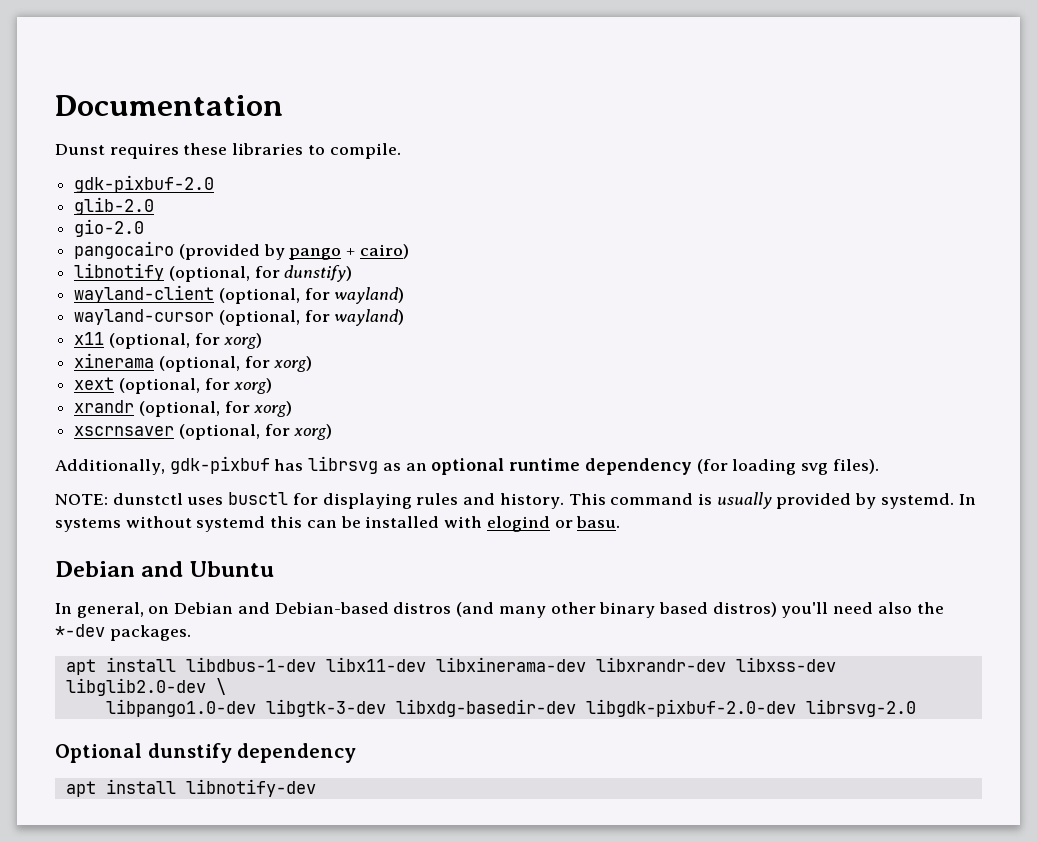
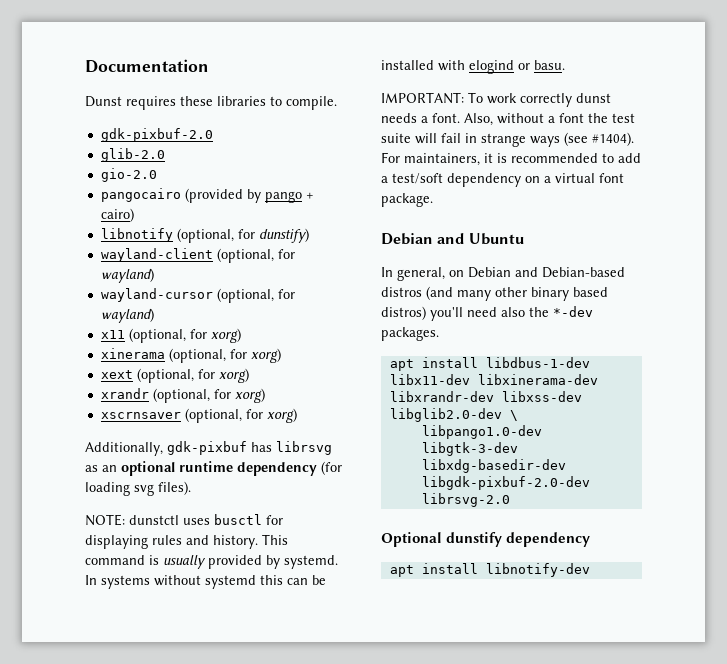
+ IMPORTANT: To work correctly dunst needs a font. Also, without a font the test suite will fail in strange ways (see #1404). For maintainers, it is recommended to add a test/soft dependency on a virtual font package.

